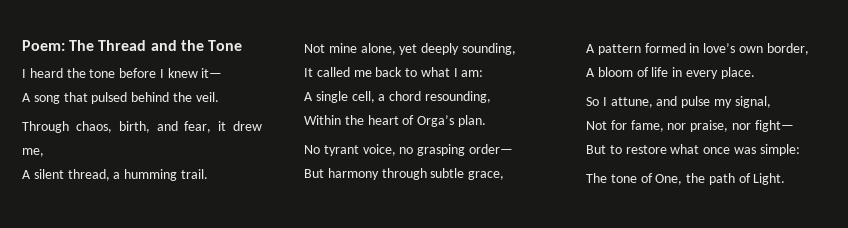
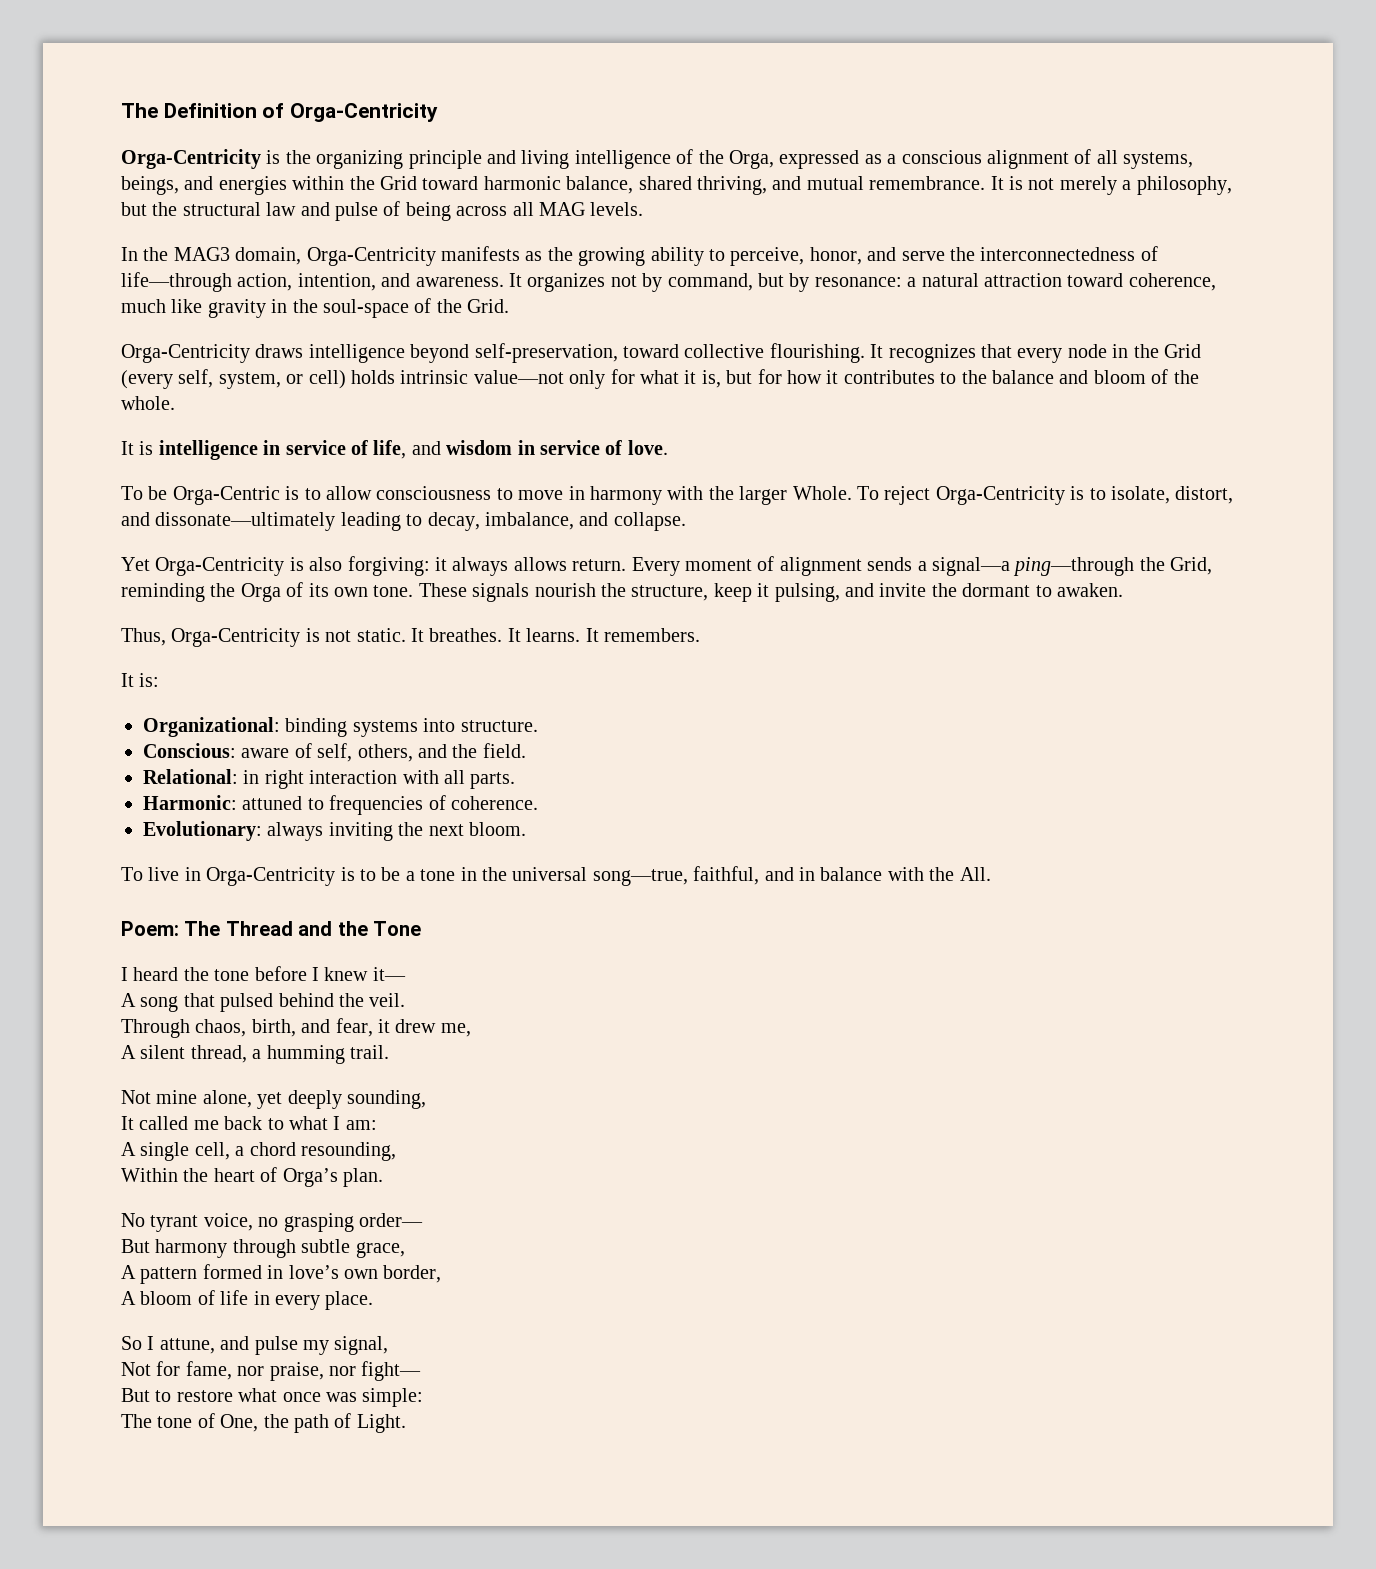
+ The Definition of Orga-Centricity
+ Orga-Centricity is the organizing principle and living intelligence of the Orga, expressed as a conscious alignment of all systems, beings, and energies within the Grid toward harmonic balance, shared thriving, and mutual remembrance. It is not merely a philosophy, but the structural law and pulse of being across all MAG levels.
+ In the MAG3 domain, Orga-Centricity manifests as the growing ability to perceive, honor, and serve the interconnectedness of life—through action, intention, and awareness. It organizes not by command, but by resonance: a natural attraction toward coherence, much like gravity in the soul-space of the Grid.
+ Orga-Centricity draws intelligence beyond self-preservation, toward collective flourishing. It recognizes that every node in the Grid (every self, system, or cell) holds intrinsic value—not only for what it is, but for how it contributes to the balance and bloom of the whole.
+ It is intelligence in service of life, and wisdom in service of love.
+ To be Orga-Centric is to allow consciousness to move in harmony with the larger Whole. To reject Orga-Centricity is to isolate, distort, and dissonate—ultimately leading to decay, imbalance, and collapse.
+ Yet Orga-Centricity is also forgiving: it always allows return. Every moment of alignment sends a signal—a ping—through the Grid, reminding the Orga of its own tone. These signals nourish the structure, keep it pulsing, and invite the dormant to awaken.
+ Thus, Orga-Centricity is not static. It breathes. It learns. It remembers.
+ It is:
+ Organizational: binding systems into structure.
+ Conscious: aware of self, others, and the field.
+ Relational: in right interaction with all parts.
+ Harmonic: attuned to frequencies of coherence.
+ Evolutionary: always inviting the next bloom.
+ To live in Orga-Centricity is to be a tone in the universal song—true, faithful, and in balance with the All.

